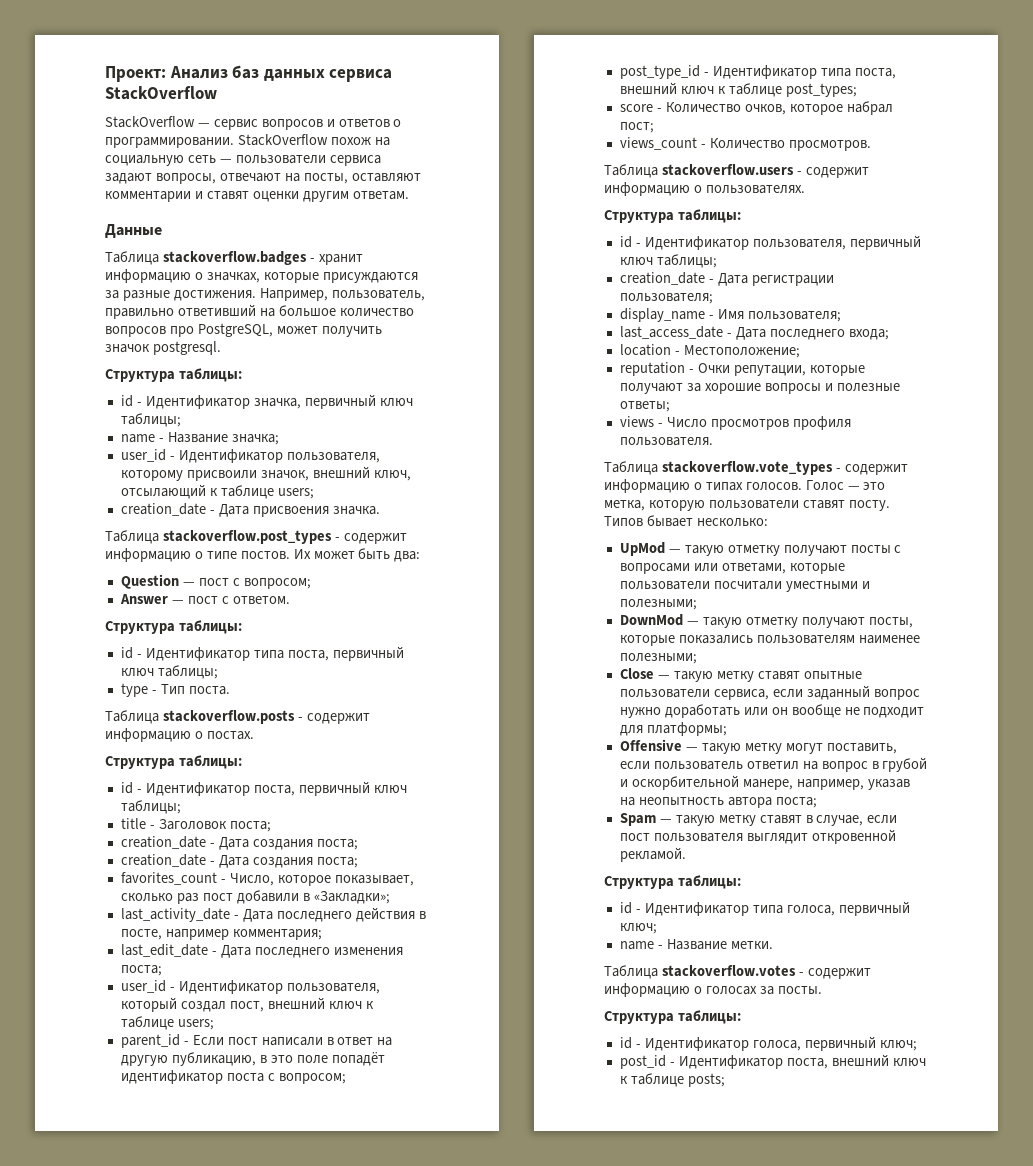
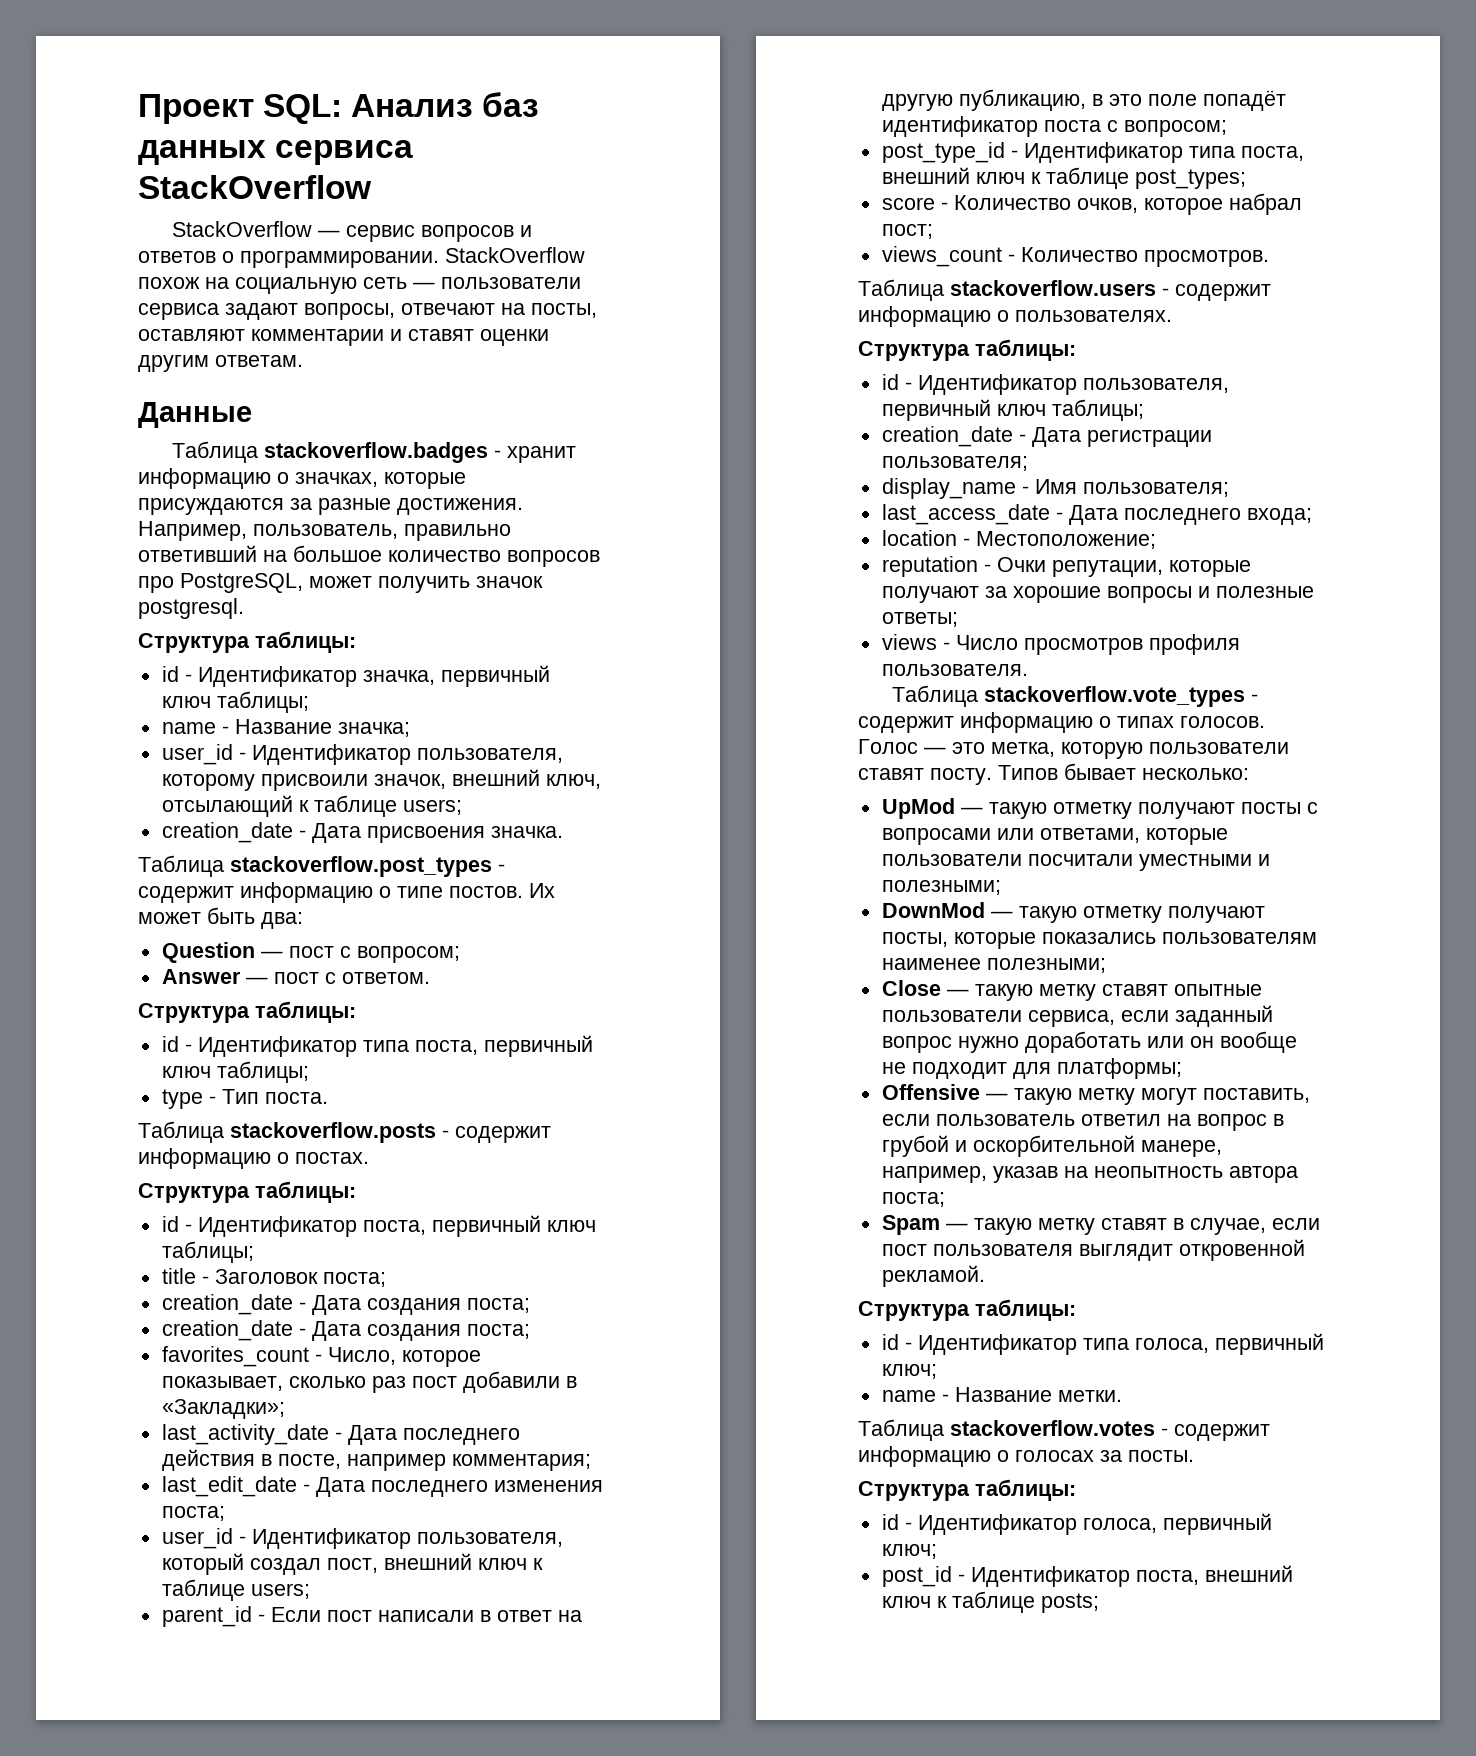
- Проект: Анализ баз данных сервиса StackOverflow
+ Проект SQL: Анализ баз данных сервиса StackOverflow

